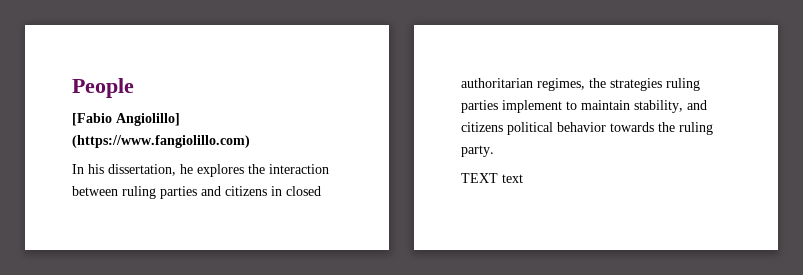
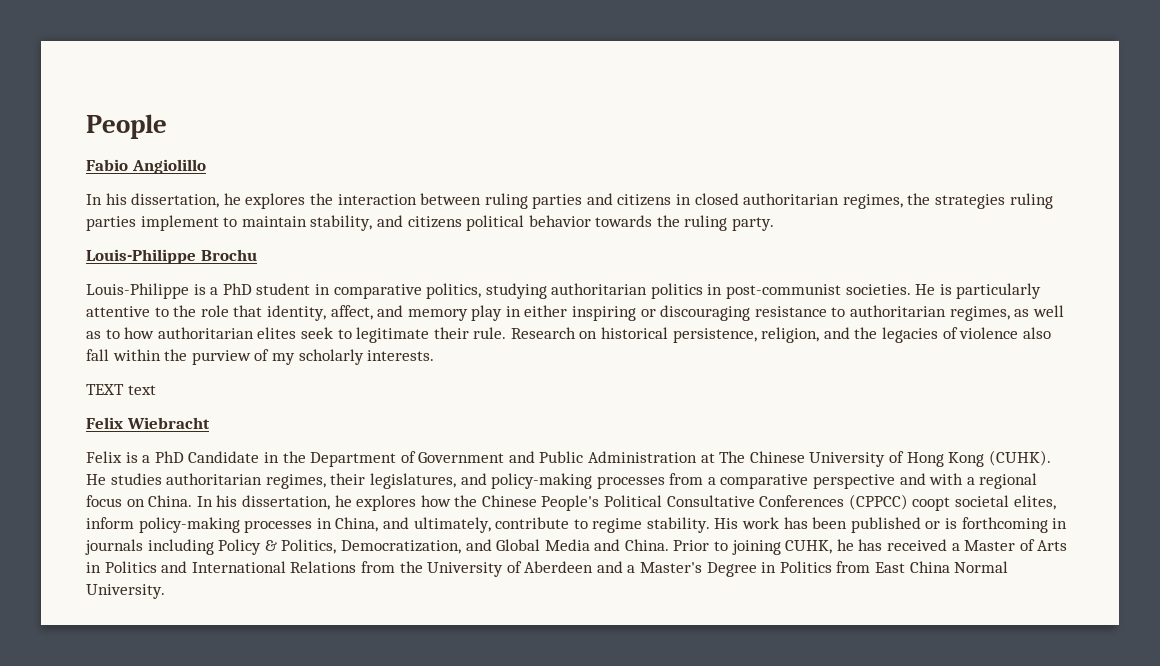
- [Fabio Angiolillo] (https://www.fangiolillo.com)
+ Fabio Angiolillo
+ Louis-Philippe Brochu
+ Louis-Philippe is a PhD student in comparative politics, studying authoritarian politics in post-communist societies. He is particularly attentive to the role that identity, affect, and memory play in either inspiring or discouraging resistance to authoritarian regimes, as well as to how authoritarian elites seek to legitimate their rule. Research on historical persistence, religion, and the legacies of violence also fall within the purview of my scholarly interests.
  TEXT text
+ Felix Wiebracht
+ Felix is a PhD Candidate in the Department of Government and Public Administration at The Chinese University of Hong Kong (CUHK). He studies authoritarian regimes, their legislatures, and policy-making processes from a comparative perspective and with a regional focus on China. In his dissertation, he explores how the Chinese People's Political Consultative Conferences (CPPCC) coopt societal elites, inform policy-making processes in China, and ultimately, contribute to regime stability. His work has been published or is forthcoming in journals including Policy & Politics, Democratization, and Global Media and China. Prior to joining CUHK, he has received a Master of Arts in Politics and International Relations from the University of Aberdeen and a Master's Degree in Politics from East China Normal University.

